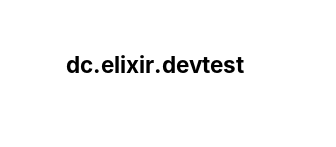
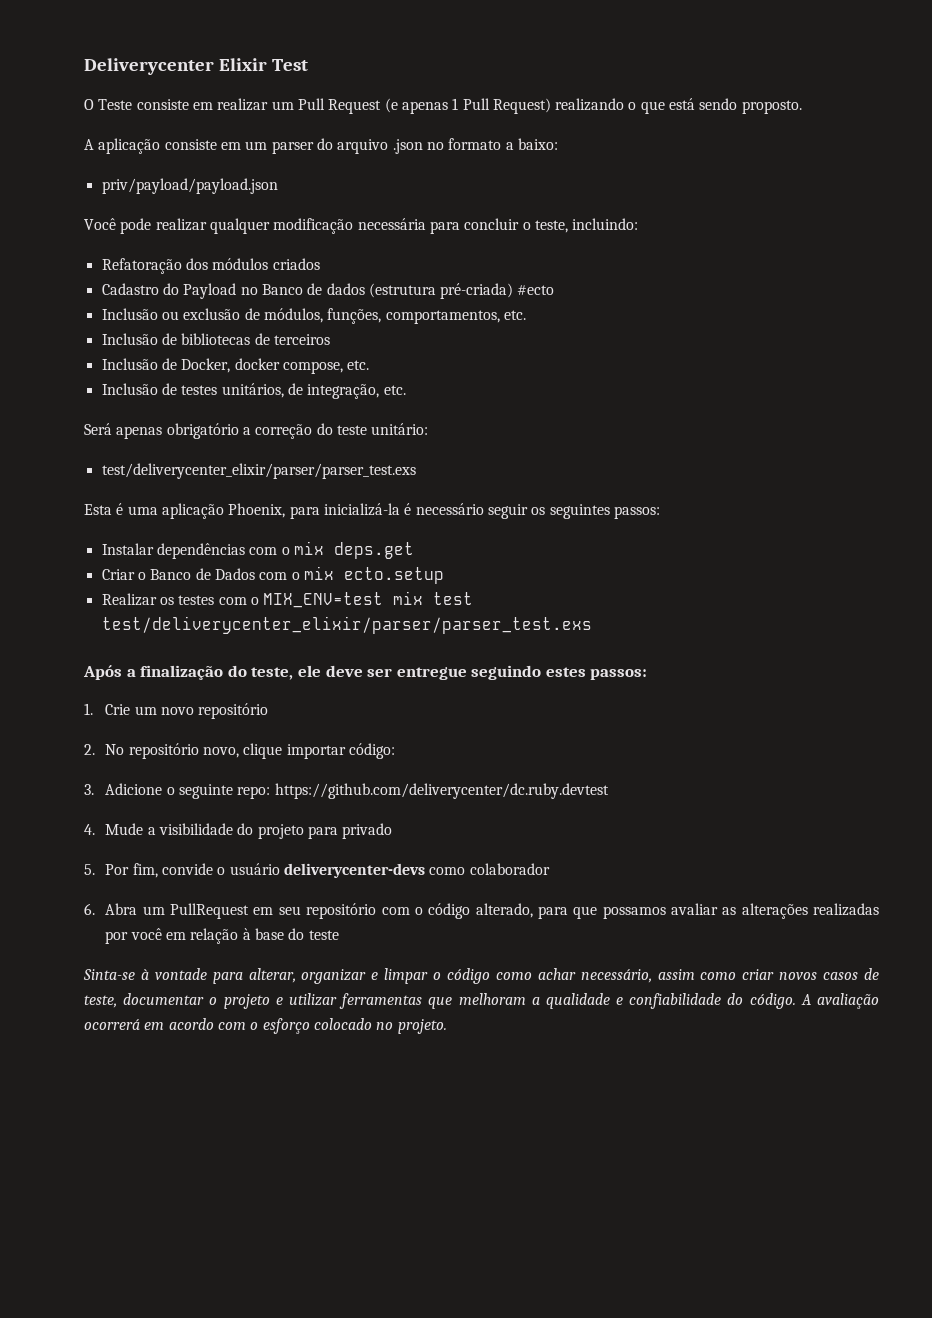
- dc.elixir.devtest
+ Deliverycenter Elixir Test
+ O Teste consiste em realizar um Pull Request (e apenas 1 Pull Request) realizando o que está sendo proposto.
+ A aplicação consiste em um parser do arquivo .json no formato a baixo:
+ priv/payload/payload.json
+ Você pode realizar qualquer modificação necessária para concluir o teste, incluindo:
+ Refatoração dos módulos criados
+ Cadastro do Payload no Banco de dados (estrutura pré-criada) #ecto
+ Inclusão ou exclusão de módulos, funções, comportamentos, etc.
+ Inclusão de bibliotecas de terceiros
+ Inclusão de Docker, docker compose, etc.
+ Inclusão de testes unitários, de integração, etc.
+ Será apenas obrigatório a correção do teste unitário:
+ test/deliverycenter_elixir/parser/parser_test.exs
+ Esta é uma aplicação Phoenix, para inicializá-la é necessário seguir os seguintes passos:
+ Instalar dependências com o mix deps.get
+ Criar o Banco de Dados com o mix ecto.setup
+ Realizar os testes com o MIX_ENV=test mix test test/deliverycenter_elixir/parser/parser_test.exs
+ Após a finalização do teste, ele deve ser entregue seguindo estes passos:
+ 1. Crie um novo repositório
+ 2. No repositório novo, clique importar código:
+ 3. Adicione o seguinte repo: https://github.com/deliverycenter/dc.ruby.devtest
+ 4. Mude a visibilidade do projeto para privado
+ 5. Por fim, convide o usuário deliverycenter-devs como colaborador
+ 6. Abra um PullRequest em seu repositório com o código alterado, para que possamos avaliar as alterações realizadas por você em relação à base do teste
+ Sinta-se à vontade para alterar, organizar e limpar o código como achar necessário, assim como criar novos casos de teste, documentar o projeto e utilizar ferramentas que melhoram a qualidade e confiabilidade do código. A avaliação ocorrerá em acordo com o esforço colocado no projeto.

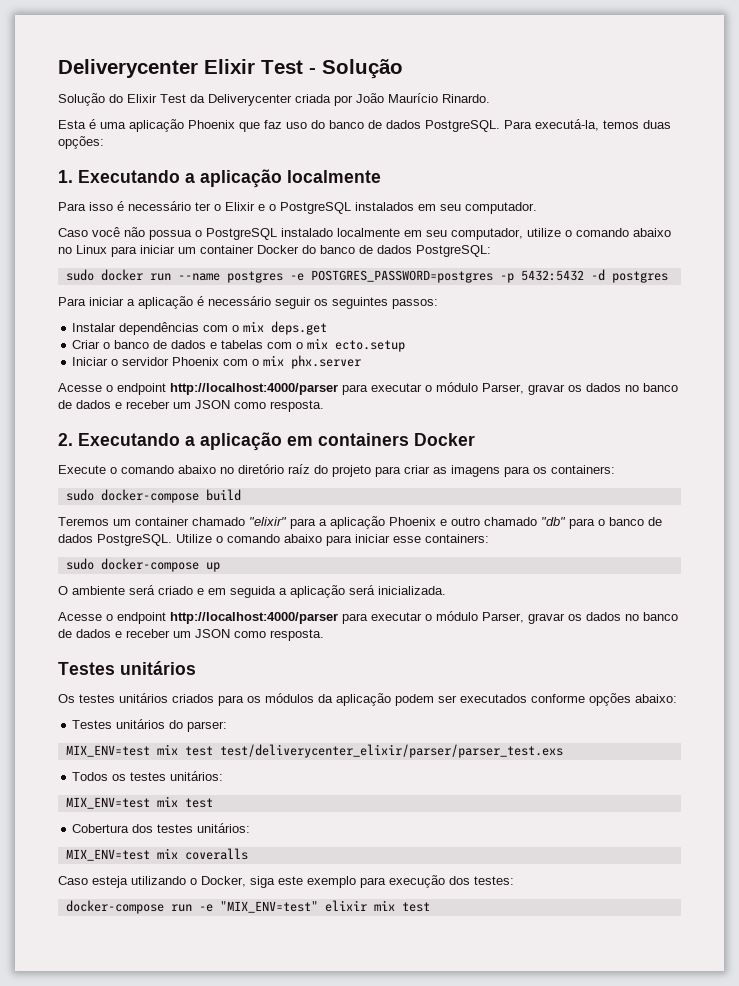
- Deliverycenter Elixir Test
- O Teste consiste em realizar um Pull Request (e apenas 1 Pull Request) realizando o que está sendo proposto.
- A aplicação consiste em um parser do arquivo .json no formato a baixo:
- priv/payload/payload.json
- Você pode realizar qualquer modificação necessária para concluir o teste, incluindo:
- Refatoração dos módulos criados
- Cadastro do Payload no Banco de dados (estrutura pré-criada) #ecto
- Inclusão ou exclusão de módulos, funções, comportamentos, etc.
- Inclusão de bibliotecas de terceiros
- Inclusão de Docker, docker compose, etc.
- Inclusão de testes unitários, de integração, etc.
- Será apenas obrigatório a correção do teste unitário:
- test/deliverycenter_elixir/parser/parser_test.exs
- Esta é uma aplicação Phoenix, para inicializá-la é necessário seguir os seguintes passos:
+ Deliverycenter Elixir Test - Solução
+ Solução do Elixir Test da Deliverycenter criada por João Maurício Rinardo.
+ Esta é uma aplicação Phoenix que faz uso do banco de dados PostgreSQL. Para executá-la, temos duas opções:
+ 1. Executando a aplicação localmente
+ Para isso é necessário ter o Elixir e o PostgreSQL instalados em seu computador.
+ Caso você não possua o PostgreSQL instalado localmente em seu computador, utilize o comando abaixo no Linux para iniciar um container Docker do banco de dados PostgreSQL:
+ sudo docker run --name postgres -e POSTGRES_PASSWORD=postgres -p 5432:5432 -d postgres
+ Para iniciar a aplicação é necessário seguir os seguintes passos:
- Criar o Banco de Dados com o mix ecto.setup
+ Criar o banco de dados e tabelas com o mix ecto.setup
- Realizar os testes com o MIX_ENV=test mix test test/deliverycenter_elixir/parser/parser_test.exs
- Após a finalização do teste, ele deve ser entregue seguindo estes passos:
- 1. Crie um novo repositório
- 2. No repositório novo, clique importar código:
- 3. Adicione o seguinte repo: https://github.com/deliverycenter/dc.ruby.devtest
- 4. Mude a visibilidade do projeto para privado
- 5. Por fim, convide o usuário deliverycenter-devs como colaborador
- 6. Abra um PullRequest em seu repositório com o código alterado, para que possamos avaliar as alterações realizadas por você em relação à base do teste
- Sinta-se à vontade para alterar, organizar e limpar o código como achar necessário, assim como criar novos casos de teste, documentar o projeto e utilizar ferramentas que melhoram a qualidade e confiabilidade do código. A avaliação ocorrerá em acordo com o esforço colocado no projeto.
+ Iniciar o servidor Phoenix com o mix phx.server
+ Acesse o endpoint http://localhost:4000/parser para executar o módulo Parser, gravar os dados no banco de dados e receber um JSON como resposta.
+ 2. Executando a aplicação em containers Docker
+ Execute o comando abaixo no diretório raíz do projeto para criar as imagens para os containers:
+ sudo docker-compose build
+ Teremos um container chamado "elixir" para a aplicação Phoenix e outro chamado "db" para o banco de dados PostgreSQL. Utilize o comando abaixo para iniciar esse containers:
+ sudo docker-compose up
+ O ambiente será criado e em seguida a aplicação será inicializada.
+ Acesse o endpoint http://localhost:4000/parser para executar o módulo Parser, gravar os dados no banco de dados e receber um JSON como resposta.
+ Testes unitários
+ Os testes unitários criados para os módulos da aplicação podem ser executados conforme opções abaixo:
+ Testes unitários do parser:
+ MIX_ENV=test mix test test/deliverycenter_elixir/parser/parser_test.exs
+ Todos os testes unitários:
+ MIX_ENV=test mix test
+ Cobertura dos testes unitários:
+ MIX_ENV=test mix coveralls
+ Caso esteja utilizando o Docker, siga este exemplo para execução dos testes:
+ docker-compose run -e "MIX_ENV=test" elixir mix test

